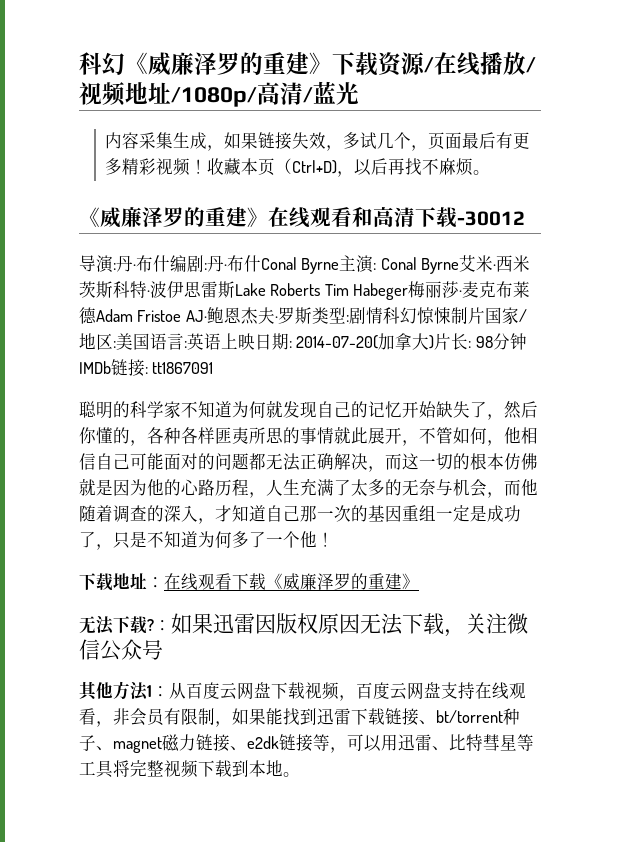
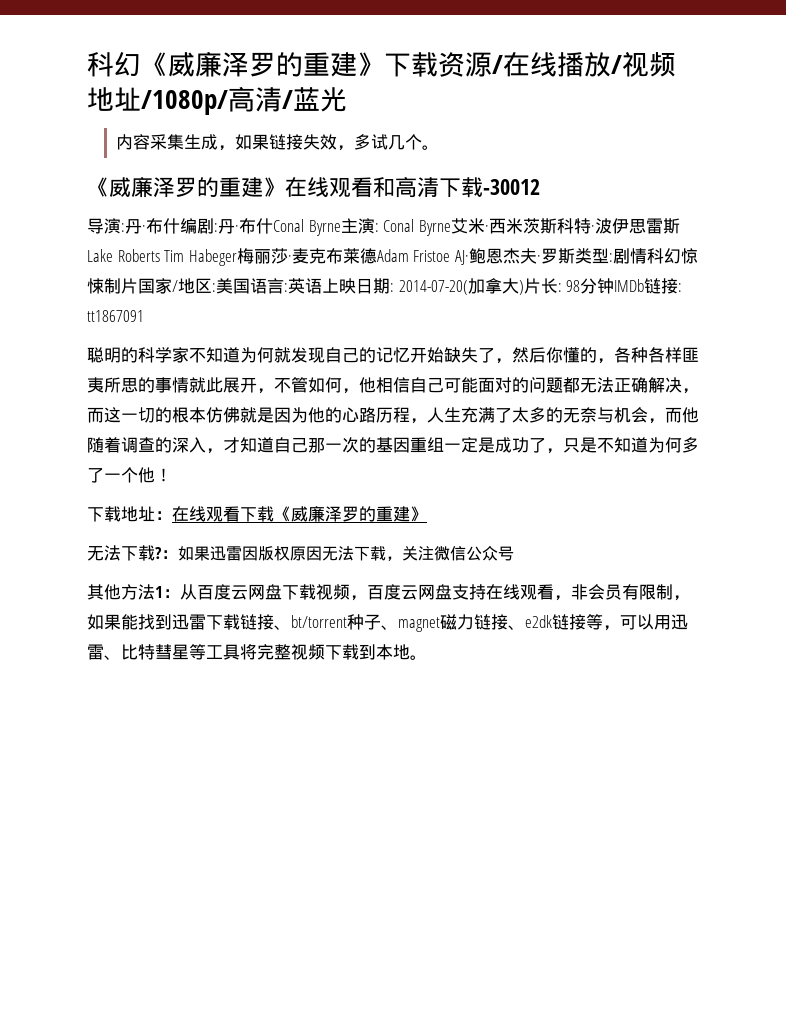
- 内容采集生成，如果链接失效，多试几个，页面最后有更多精彩视频！收藏本页（Ctrl+D)，以后再找不麻烦。
+ 内容采集生成，如果链接失效，多试几个。

